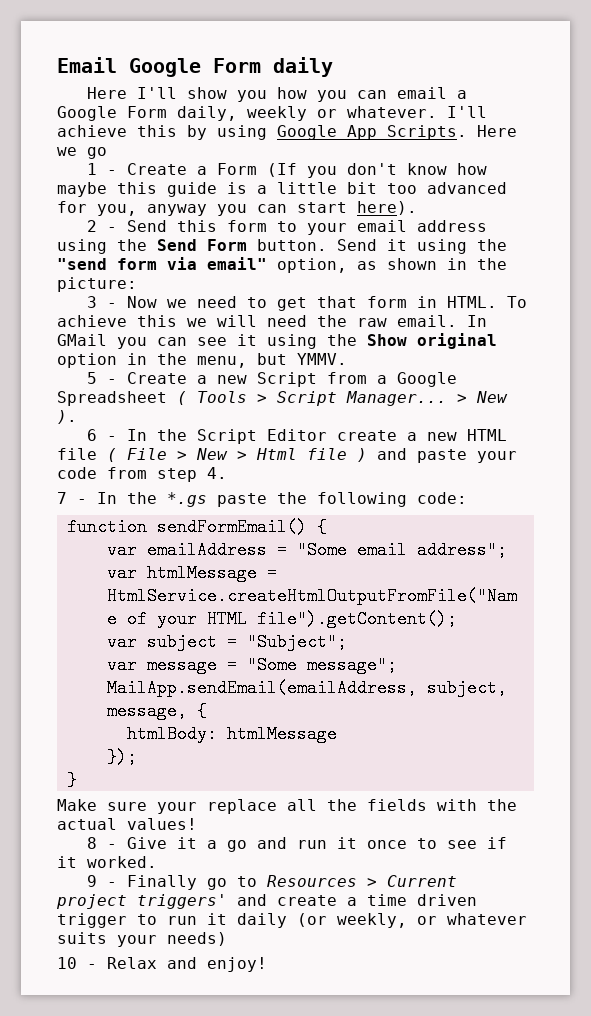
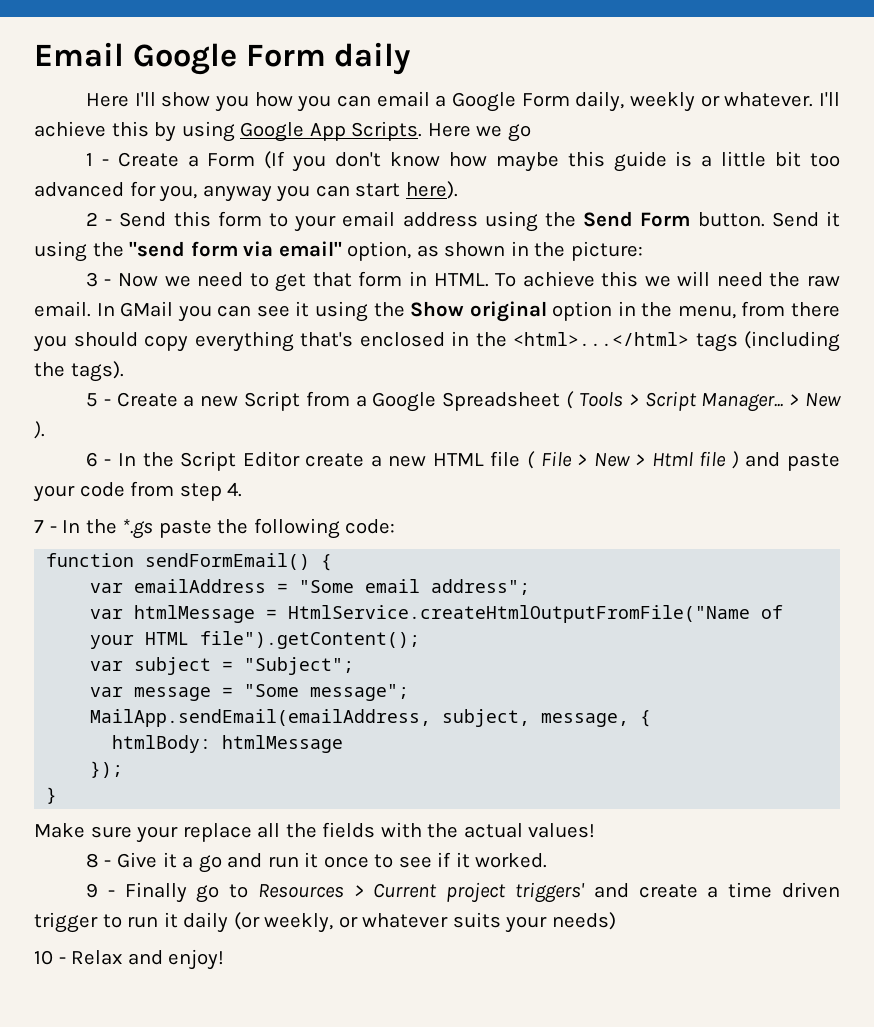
- In GMail you can see it using the Show original option in the menu, but YMMV.
+ In GMail you can see it using the Show original option in the menu, from there you should copy everything that's enclosed in the <html>...</html> tags (including the tags).

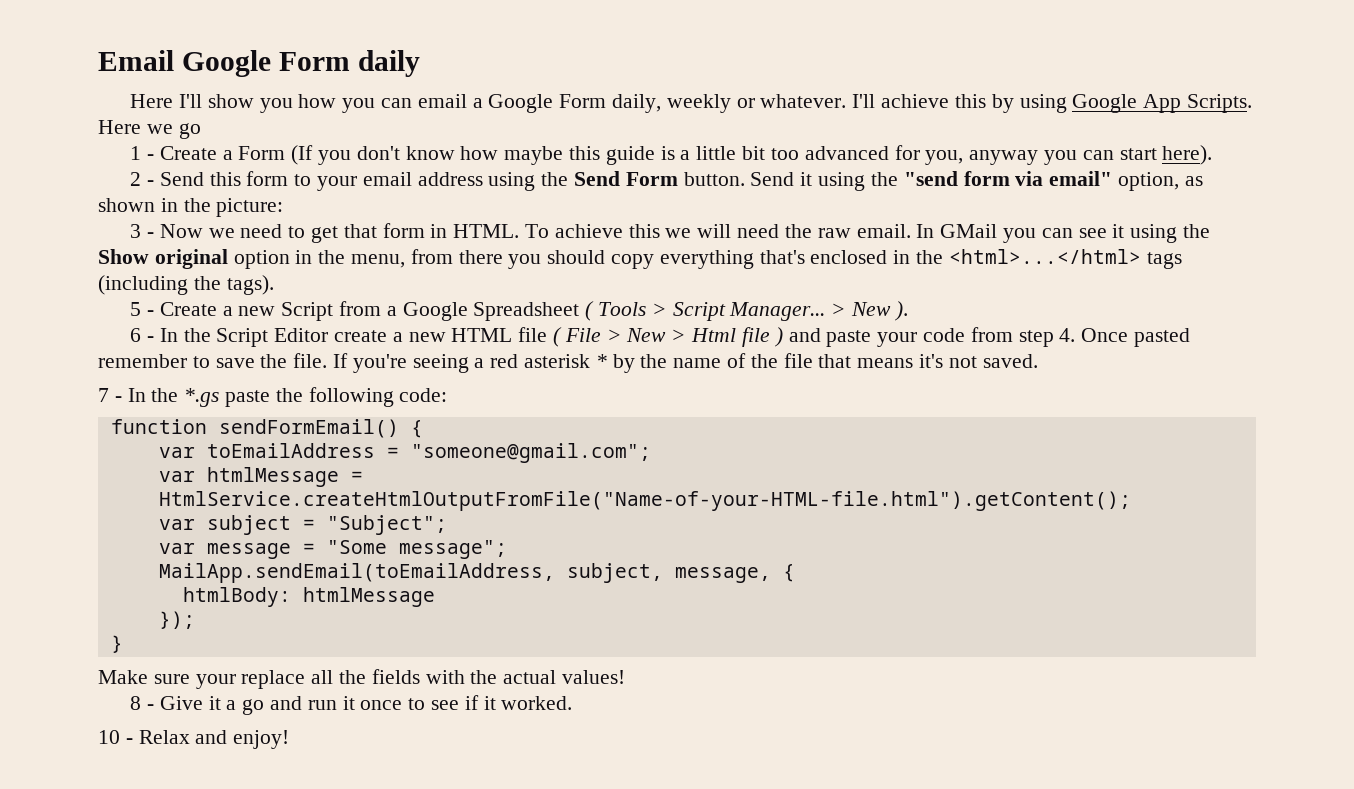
- 6 - In the Script Editor create a new HTML file ( File > New > Html file ) and paste your code from step 4.
+ 6 - In the Script Editor create a new HTML file ( File > New > Html file ) and paste your code from step 4. Once pasted remember to save the file. If you're seeing a red asterisk * by the name of the file that means it's not saved.
- var emailAddress = "Some email address";
- var htmlMessage = HtmlService.createHtmlOutputFromFile("Name of your HTML file").getContent();
+ var toEmailAddress = "someone@gmail.com";
+ var htmlMessage = HtmlService.createHtmlOutputFromFile("Name-of-your-HTML-file.html").getContent();
- MailApp.sendEmail(emailAddress, subject, message, {
+ MailApp.sendEmail(toEmailAddress, subject, message, {
- 9 - Finally go to Resources > Current project triggers' and create a time driven trigger to run it daily (or weekly, or whatever suits your needs)

